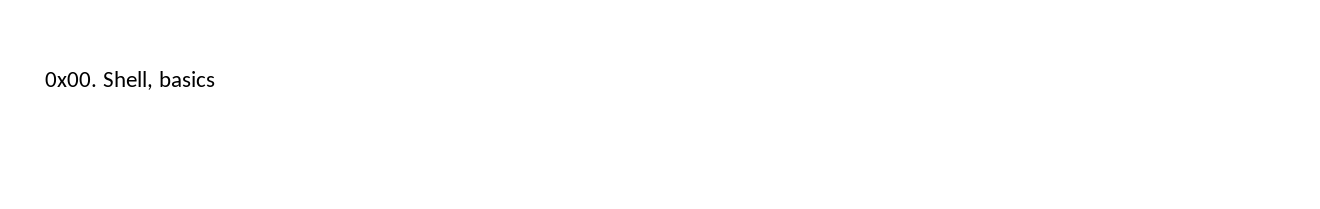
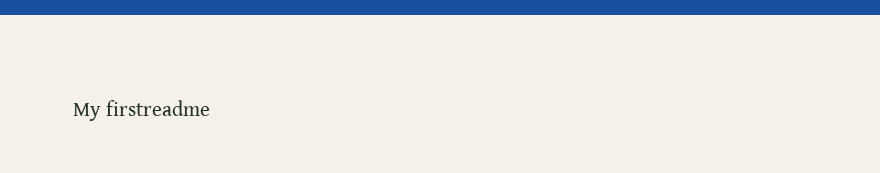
- 0x00. Shell, basics
+ My firstreadme

